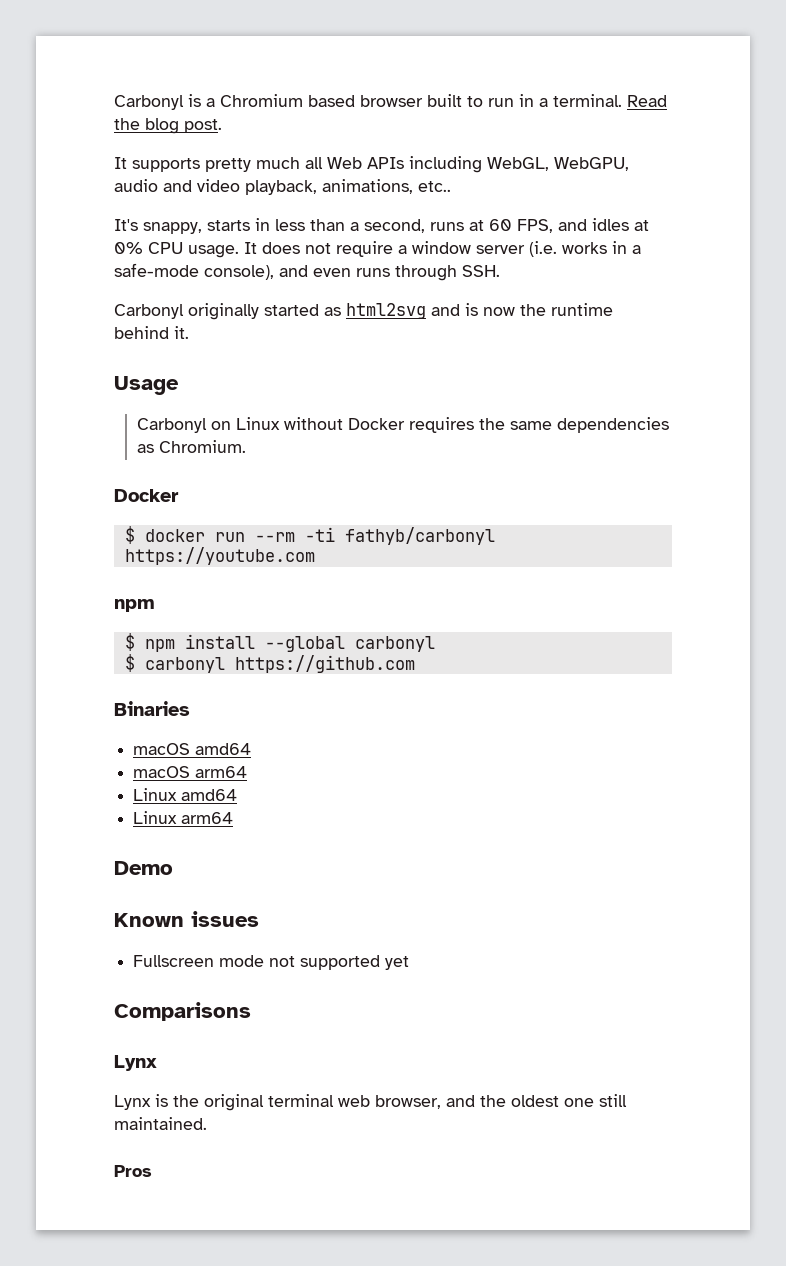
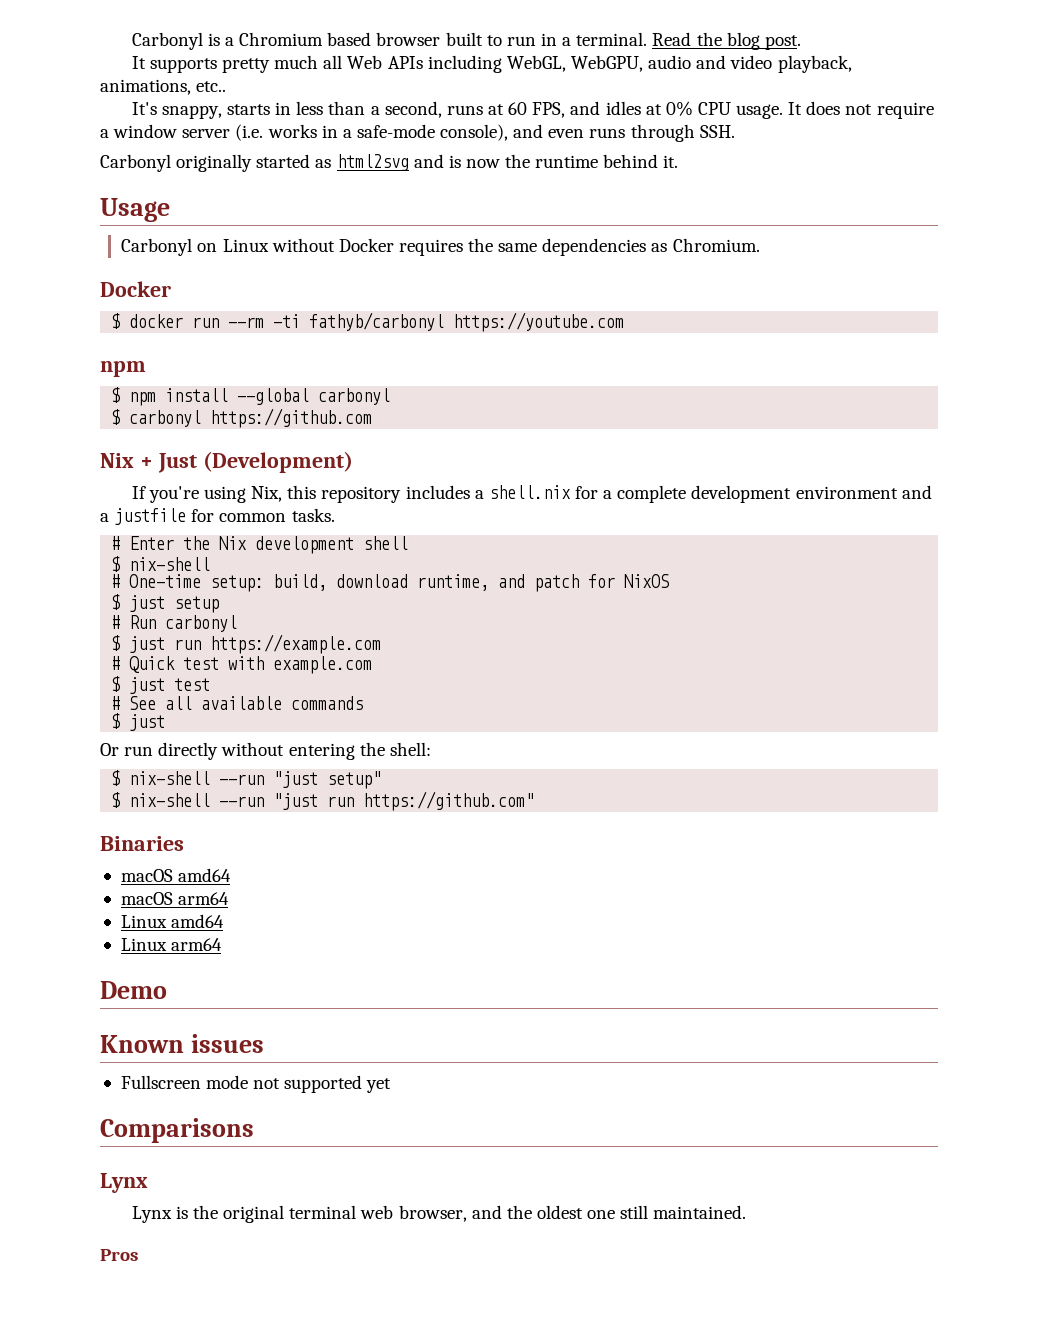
+ Nix + Just (Development)
+ If you're using Nix, this repository includes a shell.nix for a complete development environment and a justfile for common tasks.
+ # Enter the Nix development shell
+ $ nix-shell
+ # One-time setup: build, download runtime, and patch for NixOS
+ $ just setup
+ # Run carbonyl
+ $ just run https://example.com
+ # Quick test with example.com
+ $ just test
+ # See all available commands
+ $ just
+ Or run directly without entering the shell:
+ $ nix-shell --run "just setup"
+ $ nix-shell --run "just run https://github.com"

